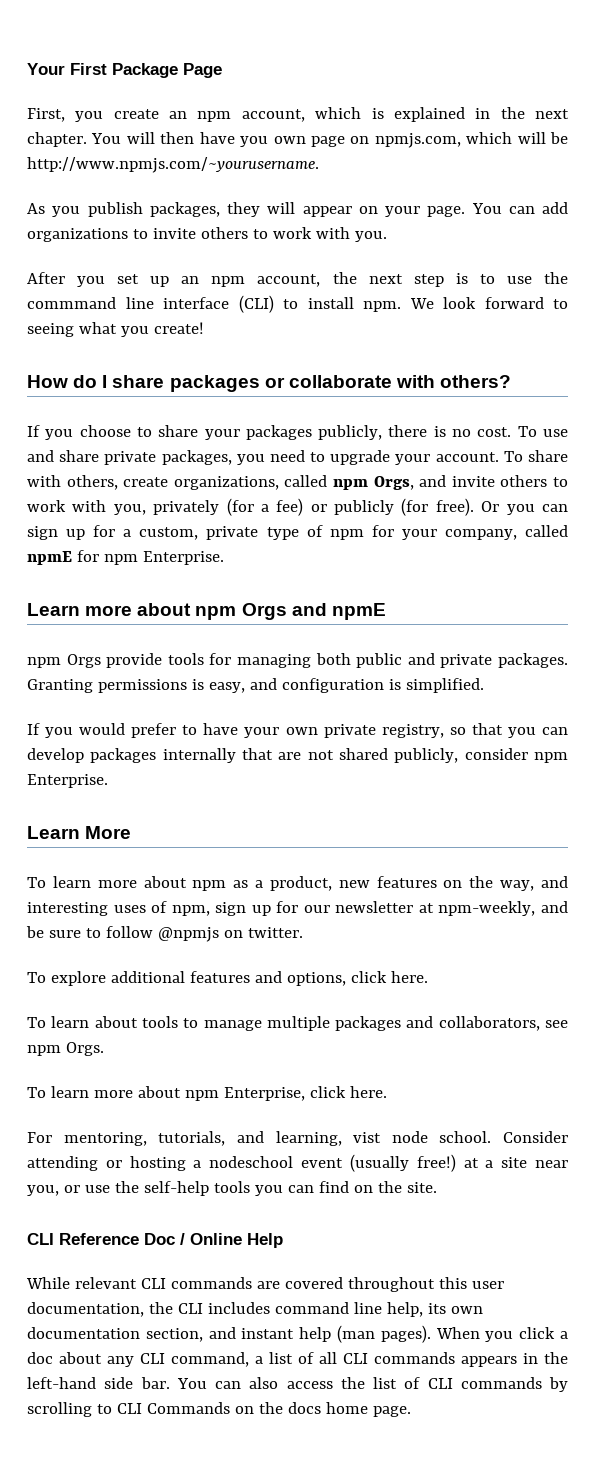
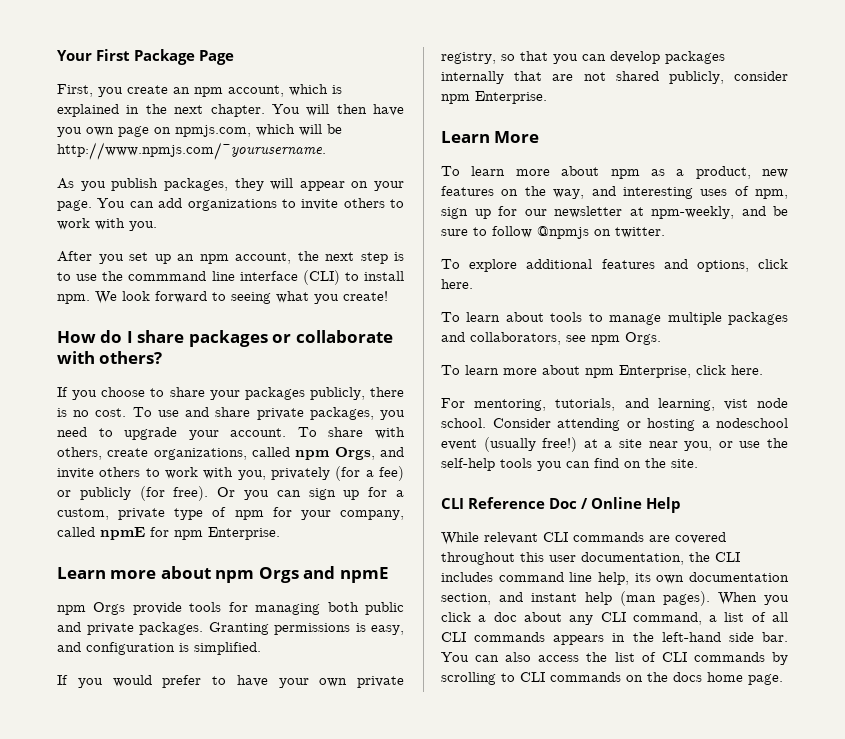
- You can also access the list of CLI commands by scrolling to CLI Commands on the docs home page.
+ You can also access the list of CLI commands by scrolling to CLI commands on the docs home page.

